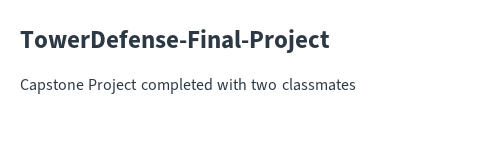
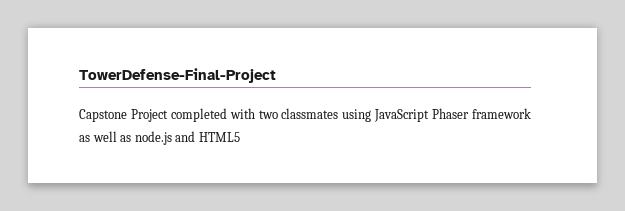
- Capstone Project completed with two classmates
+ Capstone Project completed with two classmates using JavaScript Phaser framework as well as node.js and HTML5

